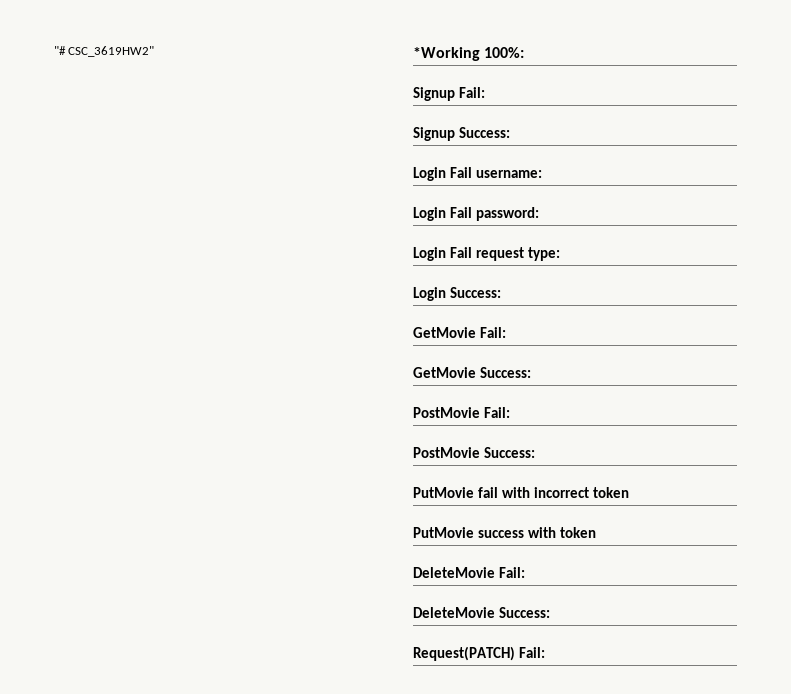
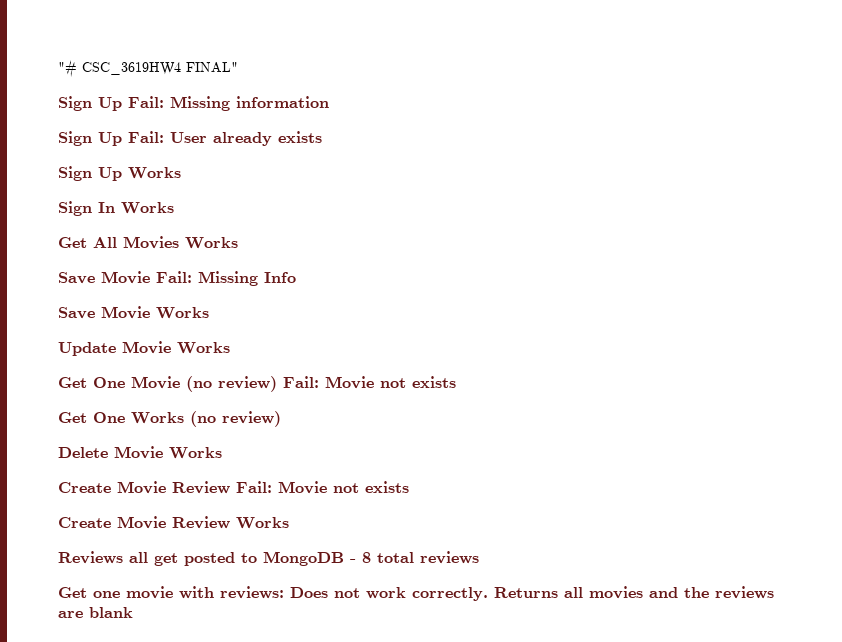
- "# CSC_3619HW2"
- *Working 100%:
- Signup Fail:
- Signup Success:
- Login Fail username:
- Login Fail password:
- Login Fail request type:
- Login Success:
- GetMovie Fail:
- GetMovie Success:
- PostMovie Fail:
- PostMovie Success:
- PutMovie fail with incorrect token
- PutMovie success with token
- DeleteMovie Fail:
- DeleteMovie Success:
- Request(PATCH) Fail:
+ "# CSC_3619HW4 FINAL"
+ Sign Up Fail: Missing information
+ Sign Up Fail: User already exists
+ Sign Up Works
+ Sign In Works
+ Get All Movies Works
+ Save Movie Fail: Missing Info
+ Save Movie Works
+ Update Movie Works
+ Get One Movie (no review) Fail: Movie not exists
+ Get One Works (no review)
+ Delete Movie Works
+ Create Movie Review Fail: Movie not exists
+ Create Movie Review Works
+ Reviews all get posted to MongoDB - 8 total reviews
+ Get one movie with reviews: Does not work correctly. Returns all movies and the reviews are blank

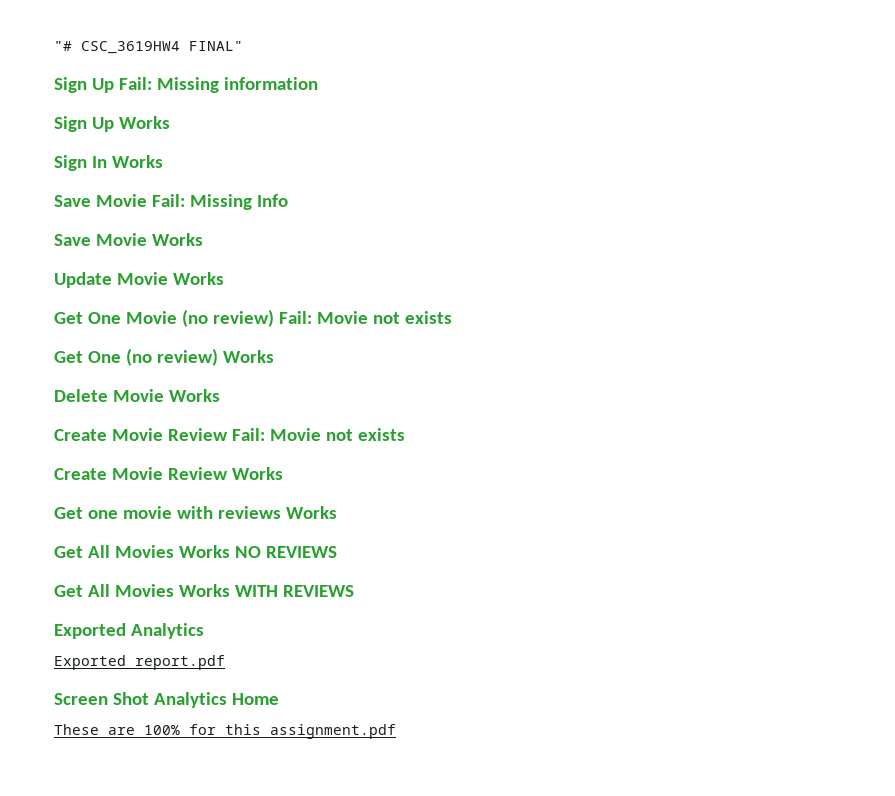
- Sign Up Fail: User already exists
- Get All Movies Works
- Get One Works (no review)
+ Get One (no review) Works
- Reviews all get posted to MongoDB - 8 total reviews
- Get one movie with reviews: Does not work correctly. Returns all movies and the reviews are blank
+ Get one movie with reviews Works
+ Get All Movies Works NO REVIEWS
+ Get All Movies Works WITH REVIEWS
+ Exported Analytics
+ Exported report.pdf
+ Screen Shot Analytics Home
+ These are 100% for this assignment.pdf

